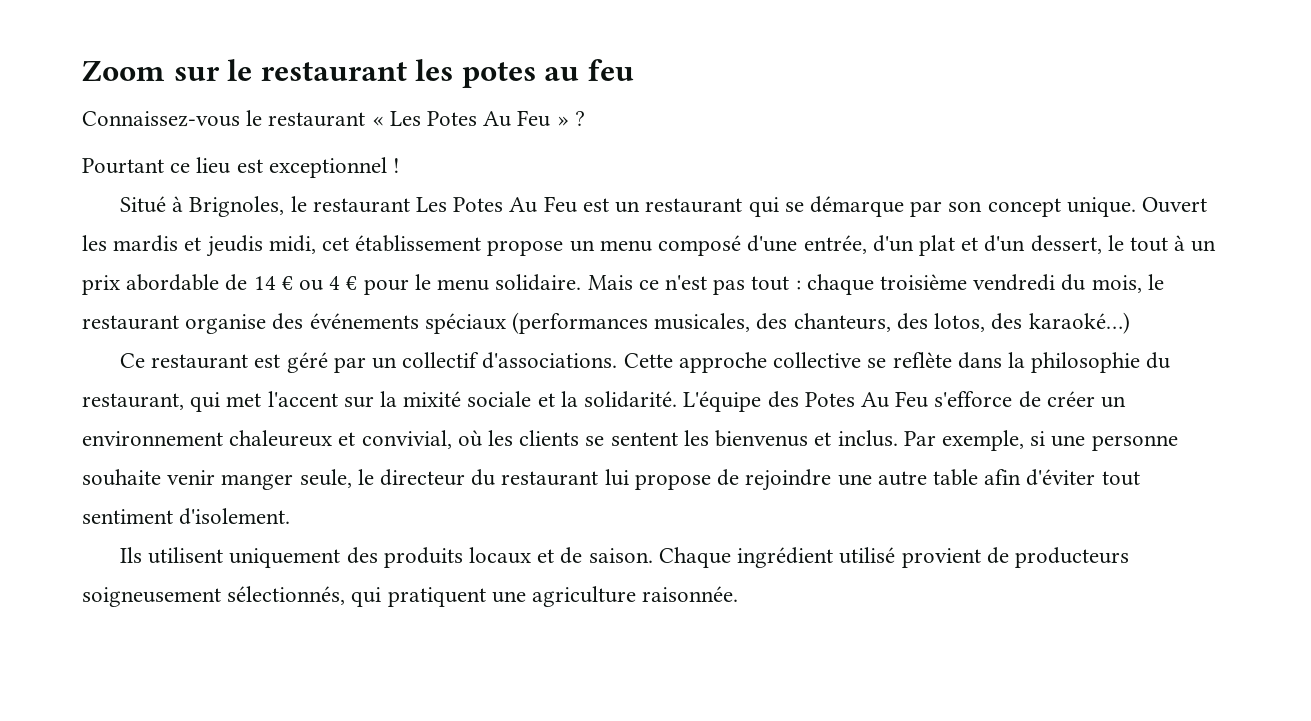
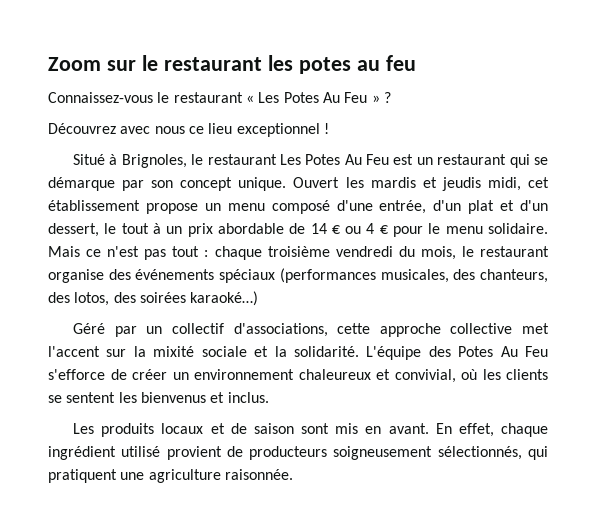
- Pourtant ce lieu est exceptionnel !
+ Découvrez avec nous ce lieu exceptionnel !
- Mais ce n'est pas tout : chaque troisième vendredi du mois, le restaurant organise des événements spéciaux (performances musicales, des chanteurs, des lotos, des karaoké…)
+ Mais ce n'est pas tout : chaque troisième vendredi du mois, le restaurant organise des événements spéciaux (performances musicales, des chanteurs, des lotos, des soirées karaoké…)
- Ce restaurant est géré par un collectif d'associations. Cette approche collective se reflète dans la philosophie du restaurant, qui met l'accent sur la mixité sociale et la solidarité.
+ Géré par un collectif d'associations, cette approche collective met l'accent sur la mixité sociale et la solidarité.
- L'équipe des Potes Au Feu s'efforce de créer un environnement chaleureux et convivial, où les clients se sentent les bienvenus et inclus. Par exemple, si une personne souhaite venir manger seule, le directeur du restaurant lui propose de rejoindre une autre table afin d'éviter tout sentiment d'isolement.
- Ils utilisent uniquement des produits locaux et de saison. Chaque ingrédient utilisé provient de producteurs soigneusement sélectionnés, qui pratiquent une agriculture raisonnée.
+ L'équipe des Potes Au Feu s'efforce de créer un environnement chaleureux et convivial, où les clients se sentent les bienvenus et inclus.
+ Les produits locaux et de saison sont mis en avant. En effet, chaque ingrédient utilisé provient de producteurs soigneusement sélectionnés, qui pratiquent une agriculture raisonnée.

